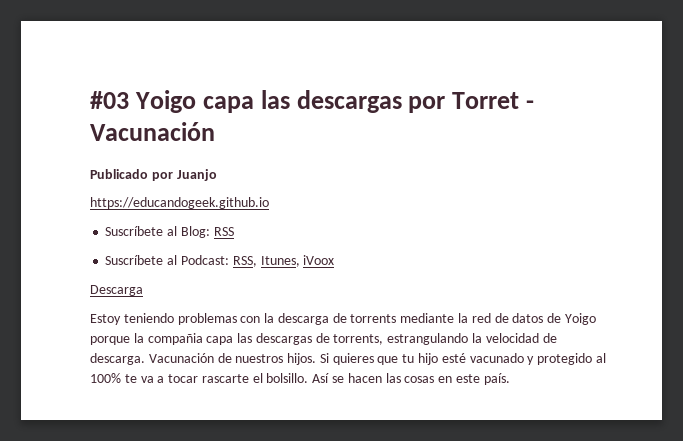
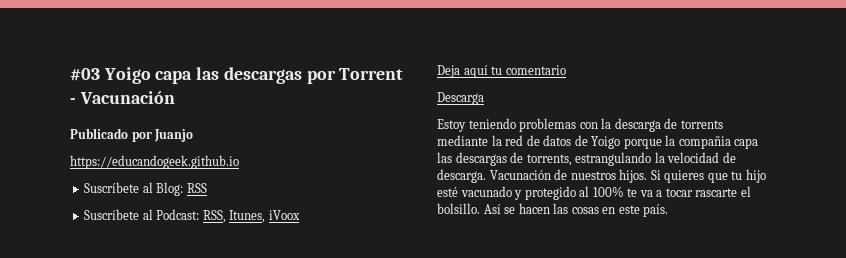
- #03 Yoigo capa las descargas por Torret - Vacunación
+ #03 Yoigo capa las descargas por Torrent - Vacunación
+ Deja aquí tu comentario

